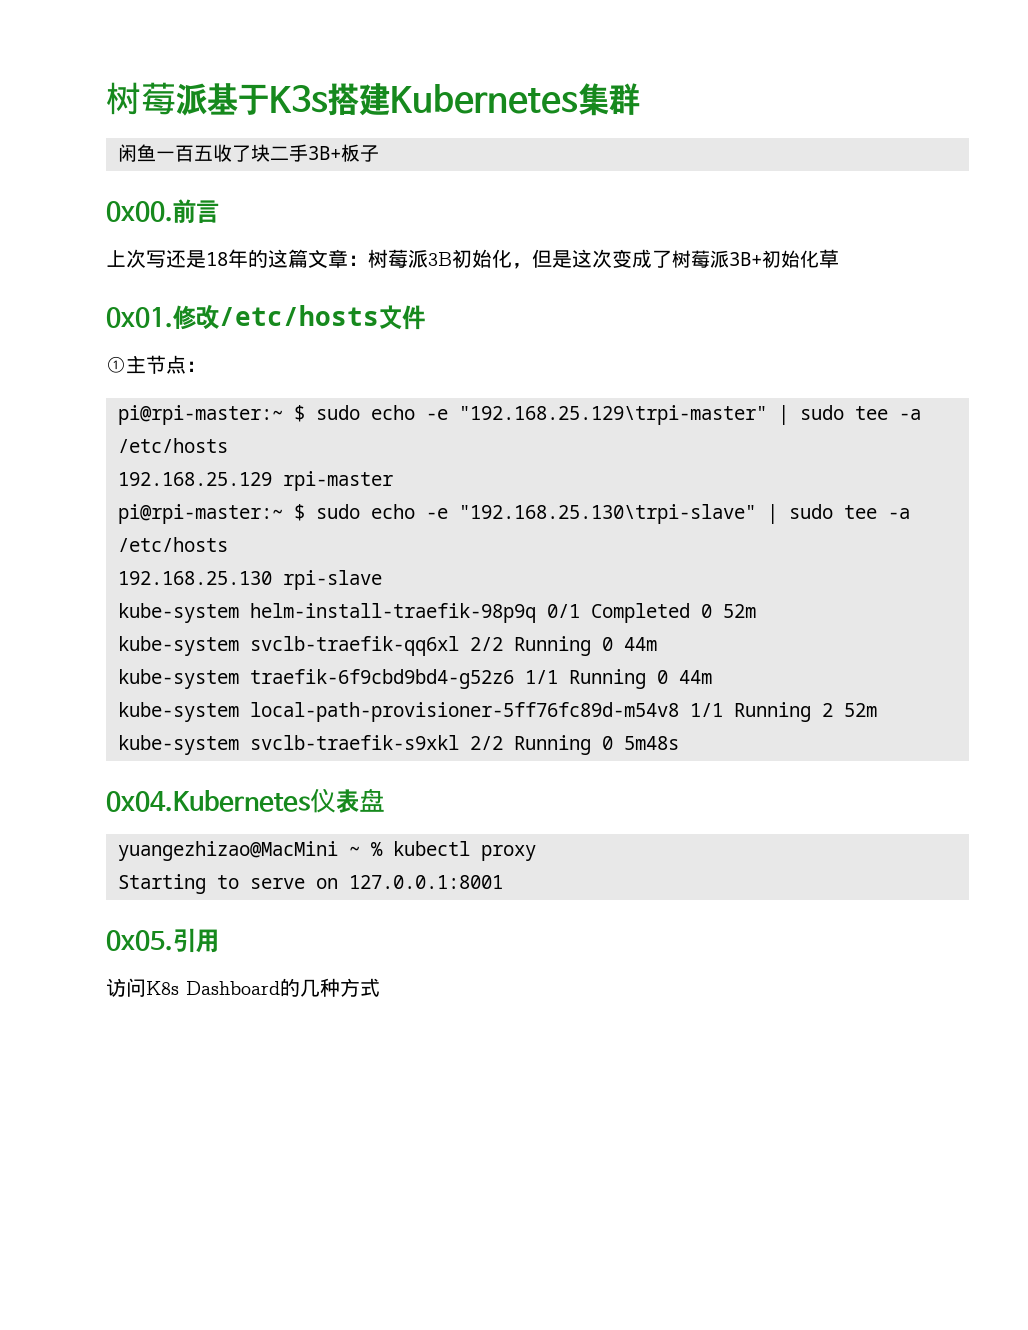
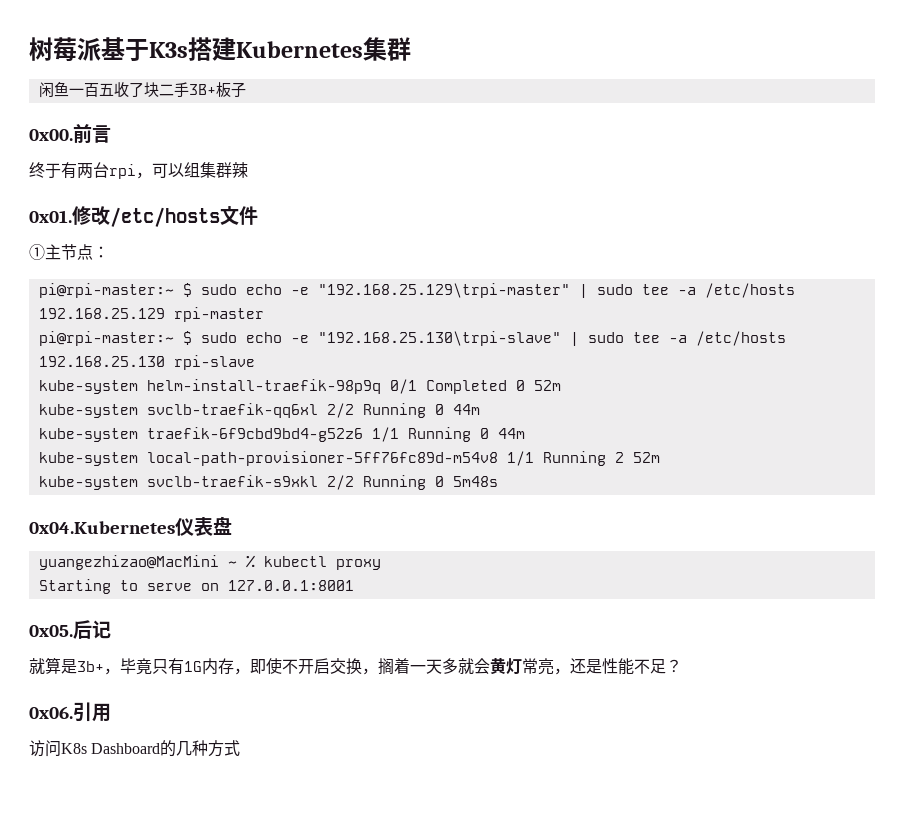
- 上次写还是18年的这篇文章：树莓派3B初始化，但是这次变成了树莓派3B+初始化草
+ 终于有两台rpi，可以组集群辣
+ 后记
+ 就算是3b+，毕竟只有1G内存，即使不开启交换，搁着一天多就会黄灯常亮，还是性能不足？
+ 0x06.

